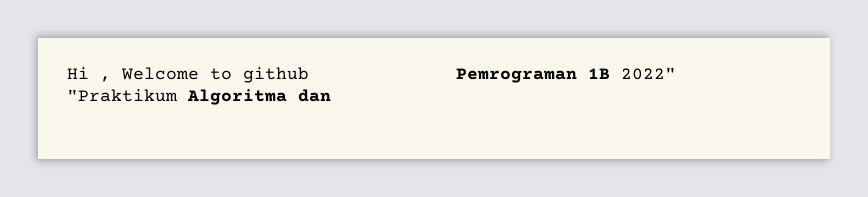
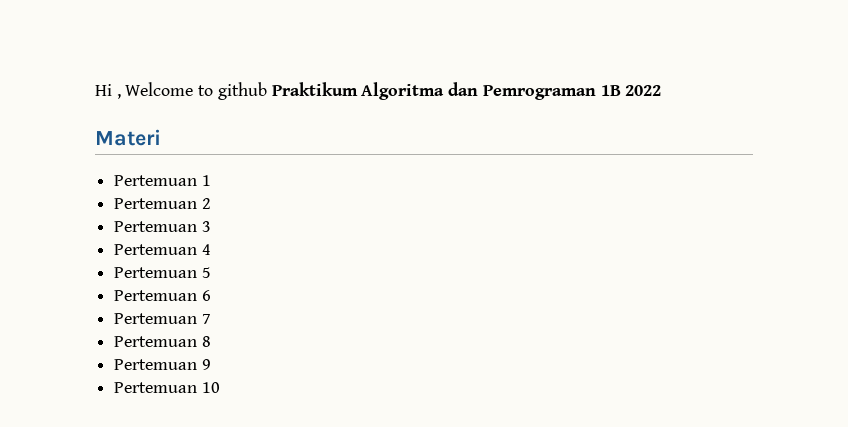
- Hi , Welcome to github "Praktikum Algoritma dan Pemrograman 1B 2022"
+ Hi , Welcome to github Praktikum Algoritma dan Pemrograman 1B 2022
+ Materi
+ Pertemuan 1
+ Pertemuan 2
+ Pertemuan 3
+ Pertemuan 4
+ Pertemuan 5
+ Pertemuan 6
+ Pertemuan 7
+ Pertemuan 8
+ Pertemuan 9
+ Pertemuan 10

